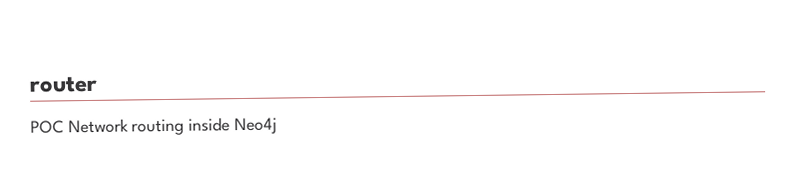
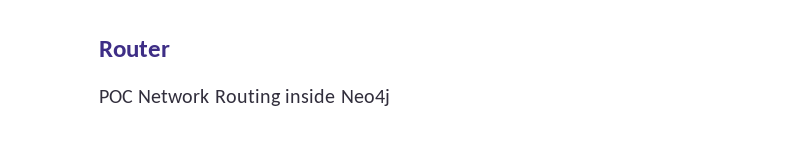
- router
+ Router
- POC Network routing inside Neo4j
+ POC Network Routing inside Neo4j

